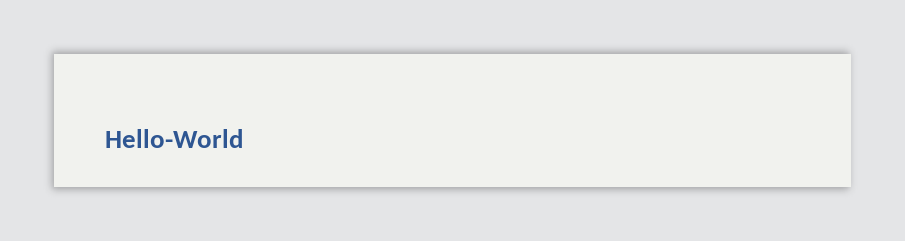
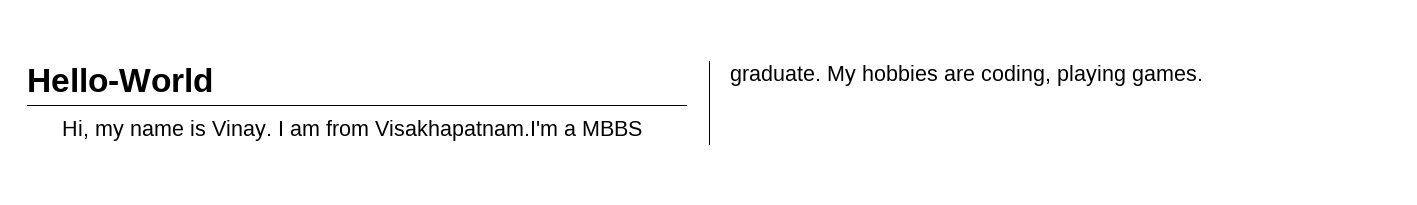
+ Hi, my name is Vinay. I am from Visakhapatnam.I'm a MBBS graduate. My hobbies are coding, playing games.

